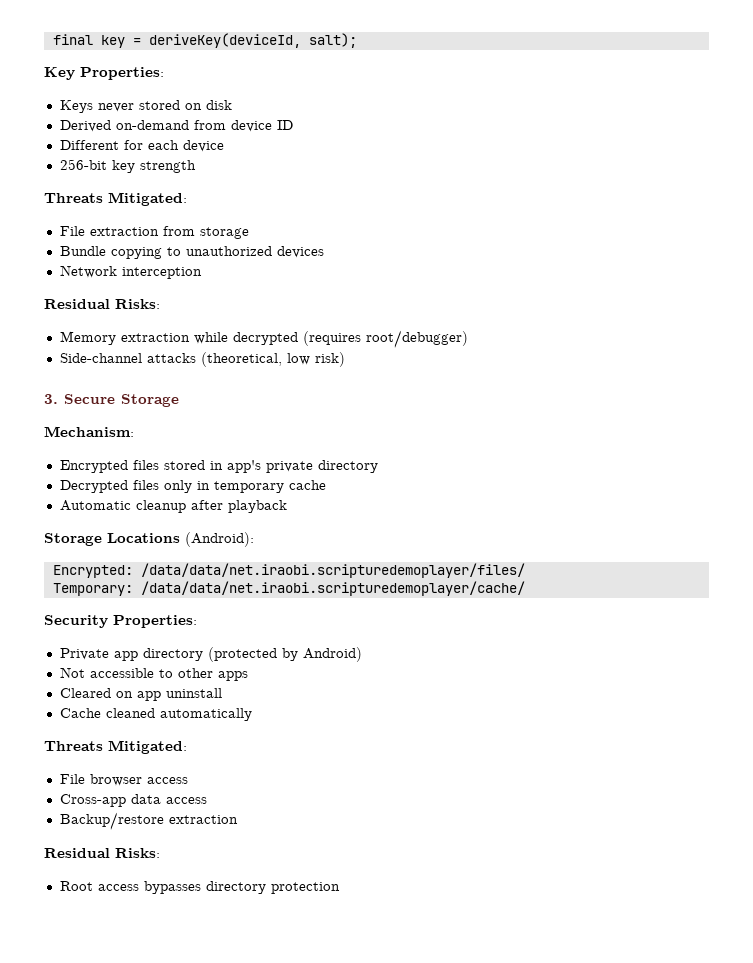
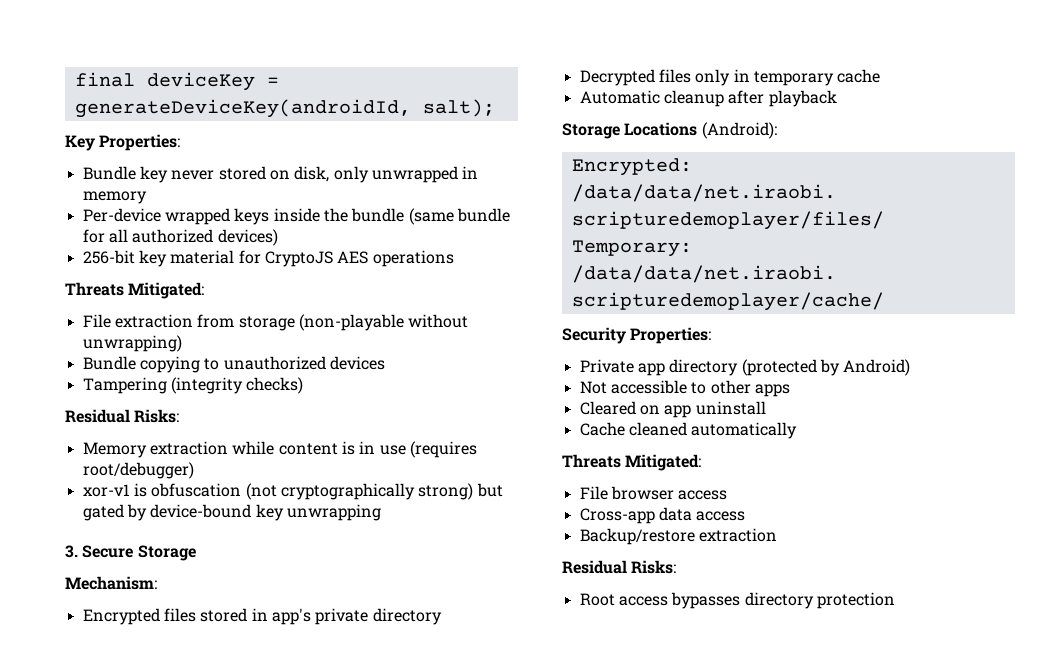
- final key = deriveKey(deviceId, salt);
+ final deviceKey = generateDeviceKey(androidId, salt);
- Keys never stored on disk
- Derived on-demand from device ID
- Different for each device
- 256-bit key strength
+ Bundle key never stored on disk, only unwrapped in memory
+ Per-device wrapped keys inside the bundle (same bundle for all authorized devices)
+ 256-bit key material for CryptoJS AES operations
- File extraction from storage
+ File extraction from storage (non-playable without unwrapping)
- Network interception
+ Tampering (integrity checks)
- Memory extraction while decrypted (requires root/debugger)
- Side-channel attacks (theoretical, low risk)
+ Memory extraction while content is in use (requires root/debugger)
+ xor-v1 is obfuscation (not cryptographically strong) but gated by device-bound key unwrapping

